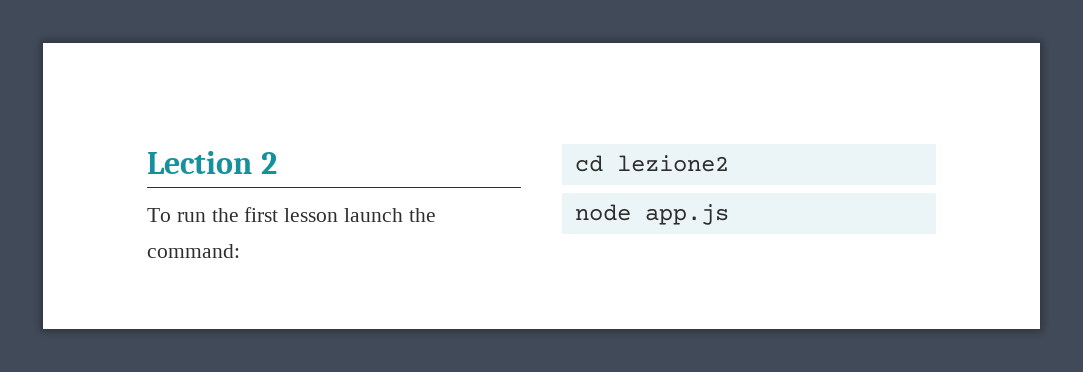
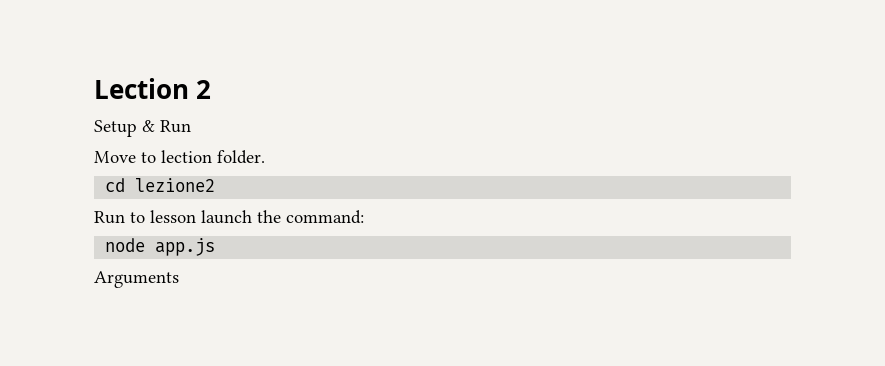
- To run the first lesson launch the command:
+ Setup & Run
+ Move to lection folder.
+ cd lezione2
+ Run to lesson launch the command:
- cd lezione2
+ Arguments

